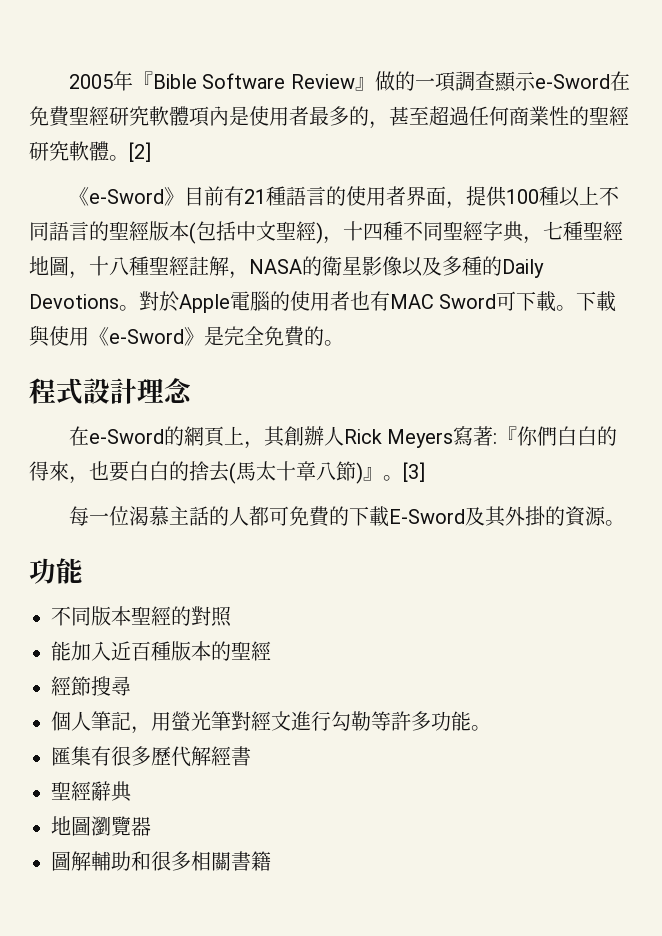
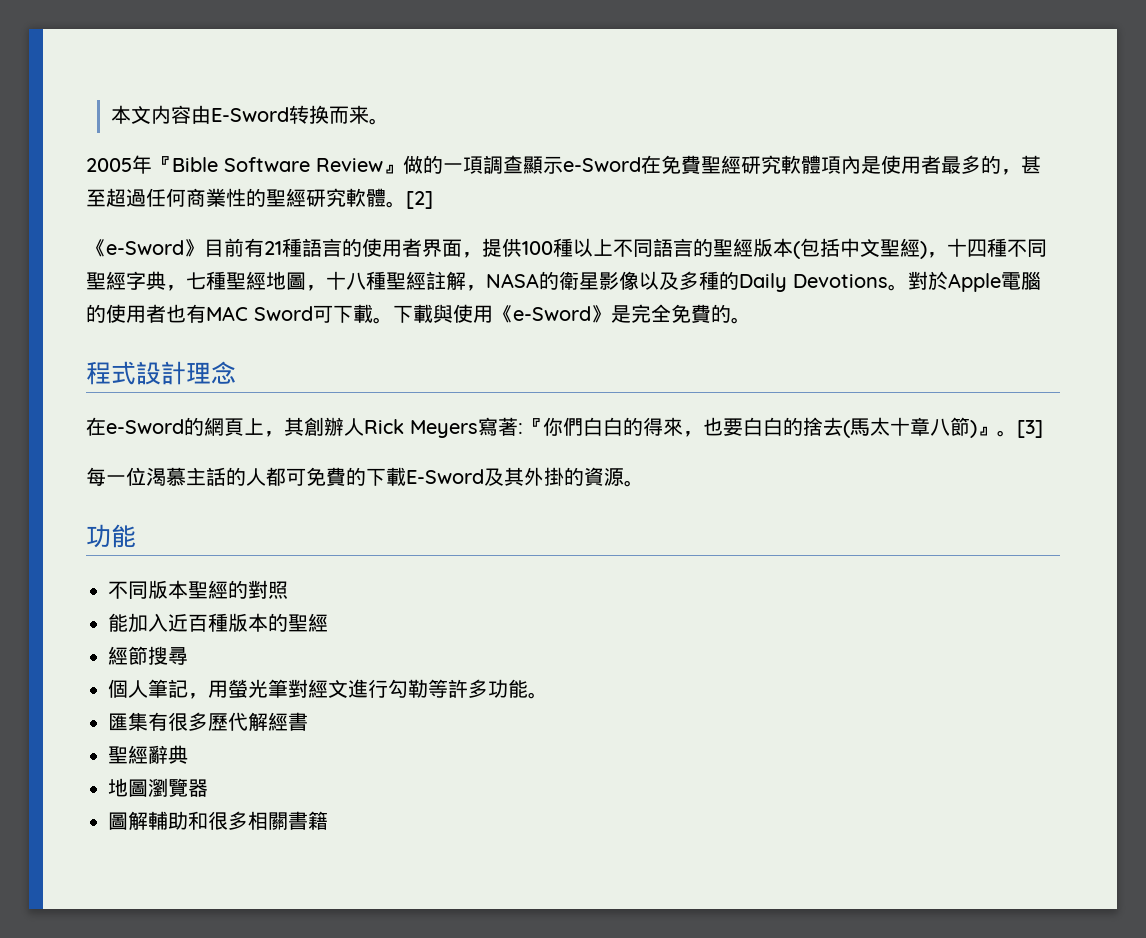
+ 本文内容由E-Sword转换而来。

